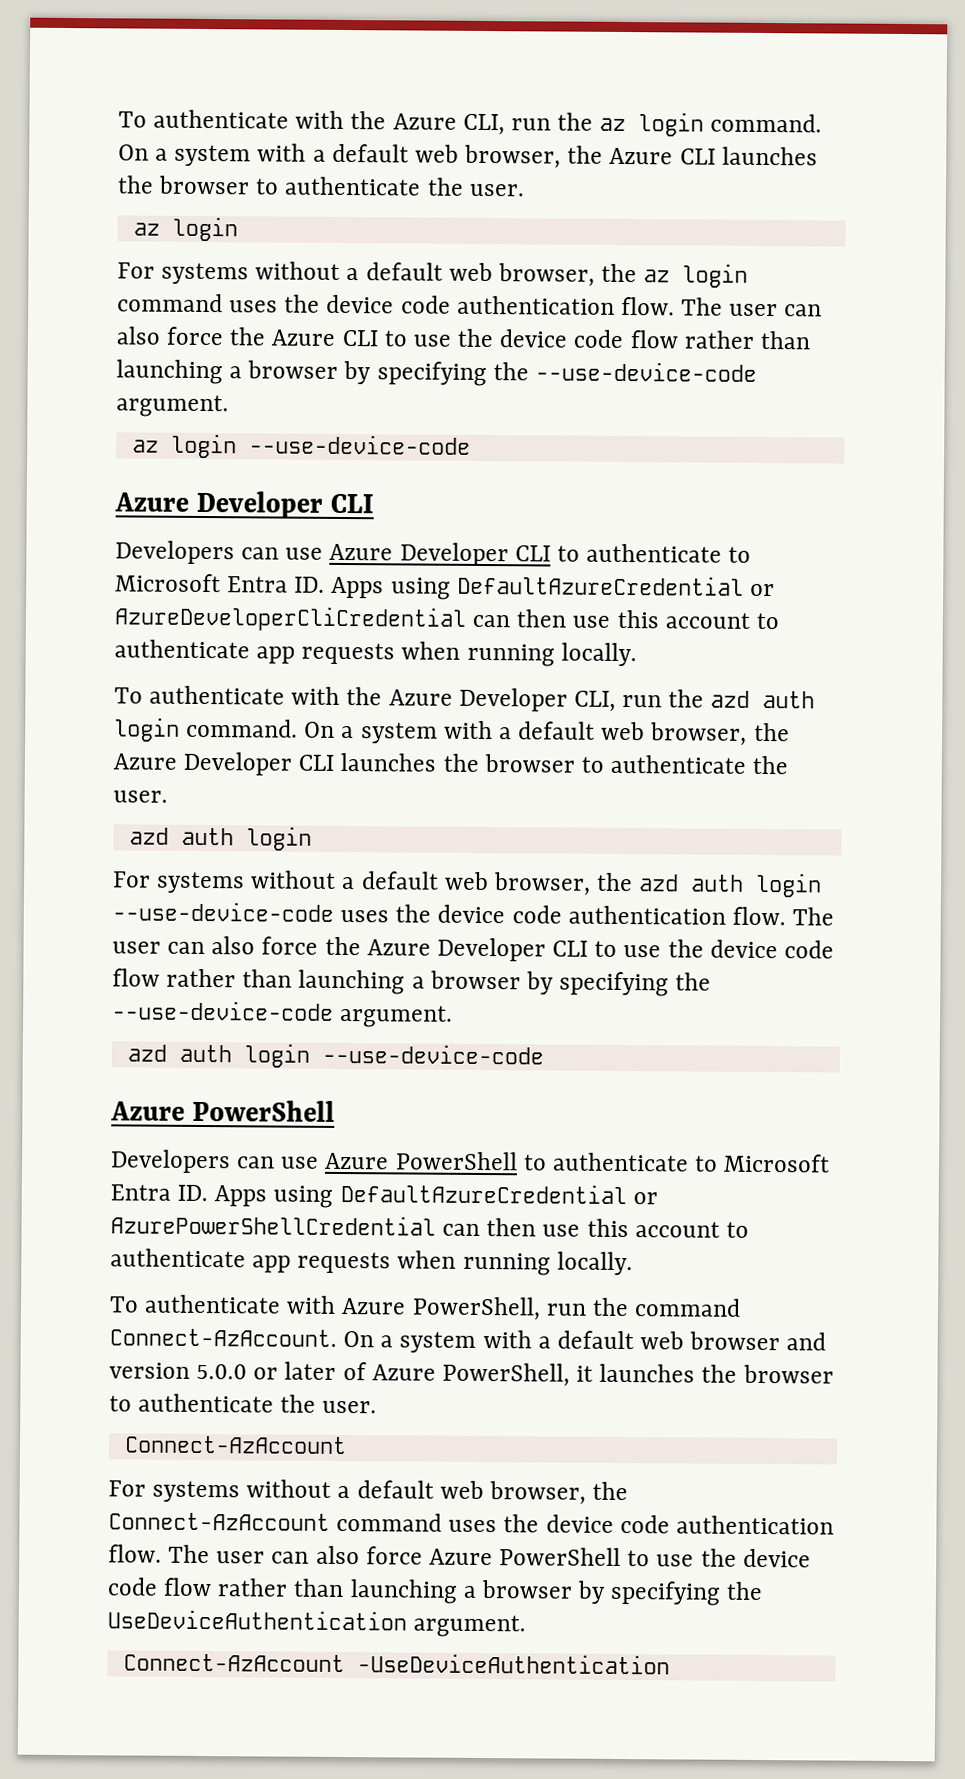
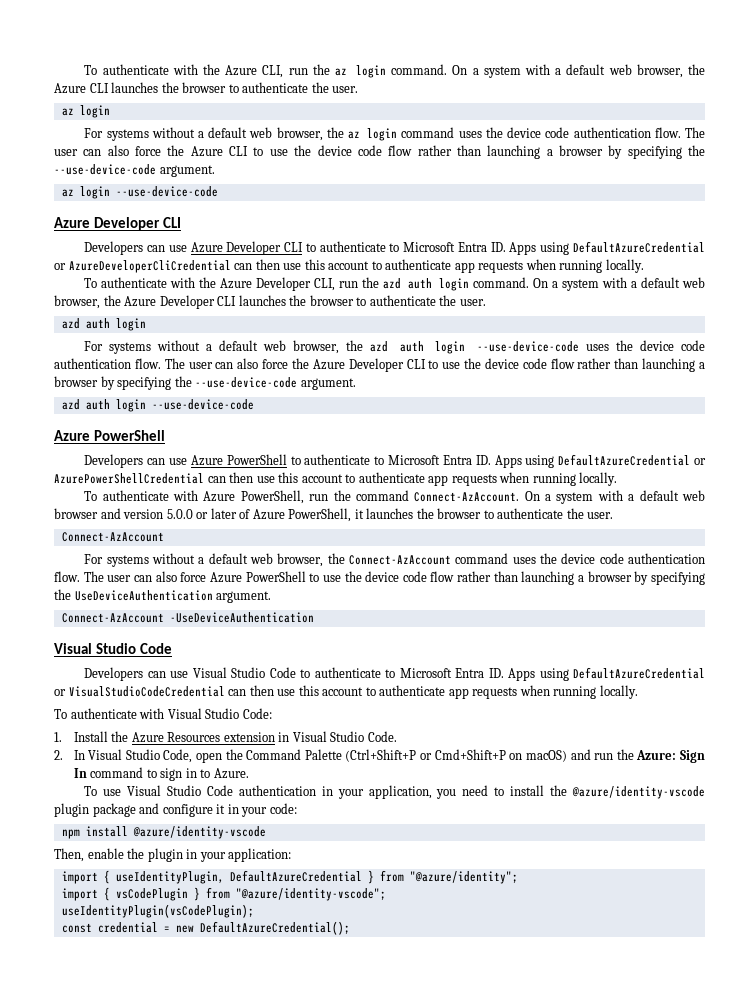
  Connect-AzAccount -UseDeviceAuthentication
+ Visual Studio Code
+ Developers can use Visual Studio Code to authenticate to Microsoft Entra ID. Apps using DefaultAzureCredential or VisualStudioCodeCredential can then use this account to authenticate app requests when running locally.
+ To authenticate with Visual Studio Code:
+ 1. Install the Azure Resources extension in Visual Studio Code.
+ 2. In Visual Studio Code, open the Command Palette (Ctrl+Shift+P or Cmd+Shift+P on macOS) and run the Azure: Sign In command to sign in to Azure.
+ To use Visual Studio Code authentication in your application, you need to install the @azure/identity-vscode plugin package and configure it in your code:
+ npm install @azure/identity-vscode
+ Then, enable the plugin in your application:
+ import { useIdentityPlugin, DefaultAzureCredential } from "@azure/identity";
+ import { vsCodePlugin } from "@azure/identity-vscode";
+ useIdentityPlugin(vsCodePlugin);
+ const credential = new DefaultAzureCredential();

